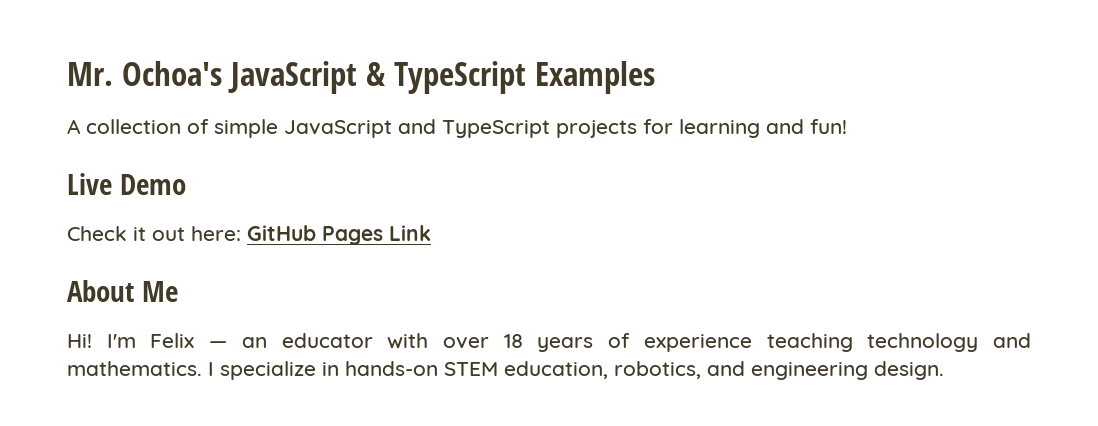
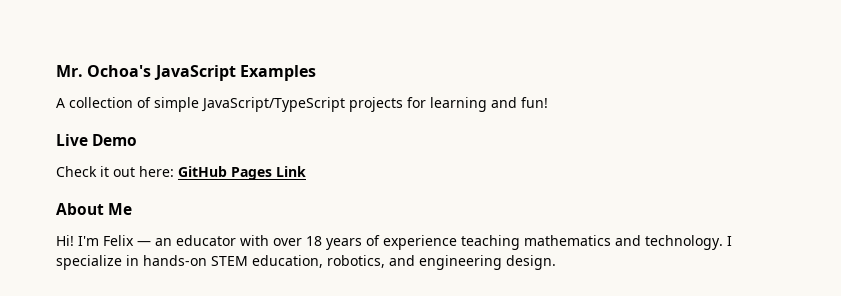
- Mr. Ochoa's JavaScript & TypeScript Examples
+ Mr. Ochoa's JavaScript Examples
- A collection of simple JavaScript and TypeScript projects for learning and fun!
+ A collection of simple JavaScript/TypeScript projects for learning and fun!
- I'm Felix — an educator with over 18 years of experience teaching technology and mathematics.
+ I'm Felix — an educator with over 18 years of experience teaching mathematics and technology.

